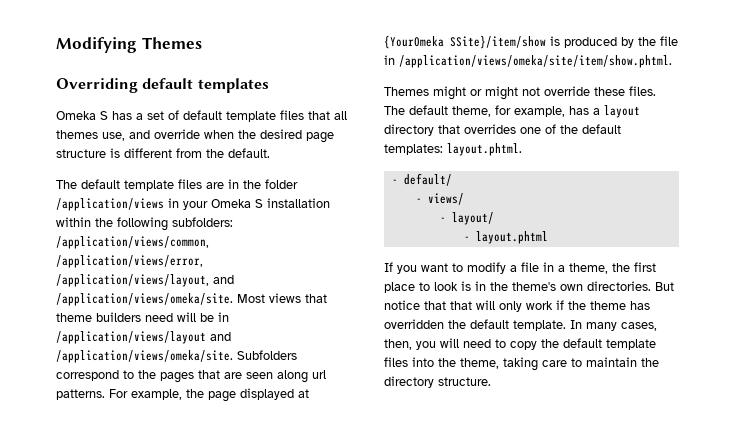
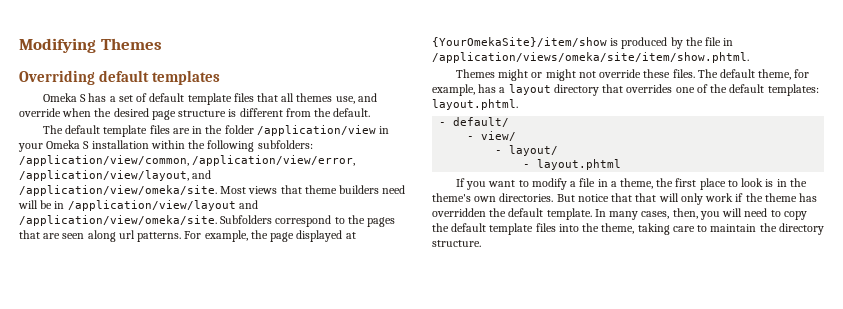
- The default template files are in the folder /application/views in your Omeka S installation within the following subfolders: /application/views/common, /application/views/error, /application/views/layout, and /application/views/omeka/site.
+ The default template files are in the folder /application/view in your Omeka S installation within the following subfolders: /application/view/common, /application/view/error, /application/view/layout, and /application/view/omeka/site.
- Most views that theme builders need will be in /application/views/layout and /application/views/omeka/site.
+ Most views that theme builders need will be in /application/view/layout and /application/view/omeka/site.
- For example, the page displayed at {YourOmeka SSite}/item/show is produced by the file in /application/views/omeka/site/item/show.phtml.
+ For example, the page displayed at {YourOmekaSite}/item/show is produced by the file in /application/views/omeka/site/item/show.phtml.
- - views/
+ - view/

